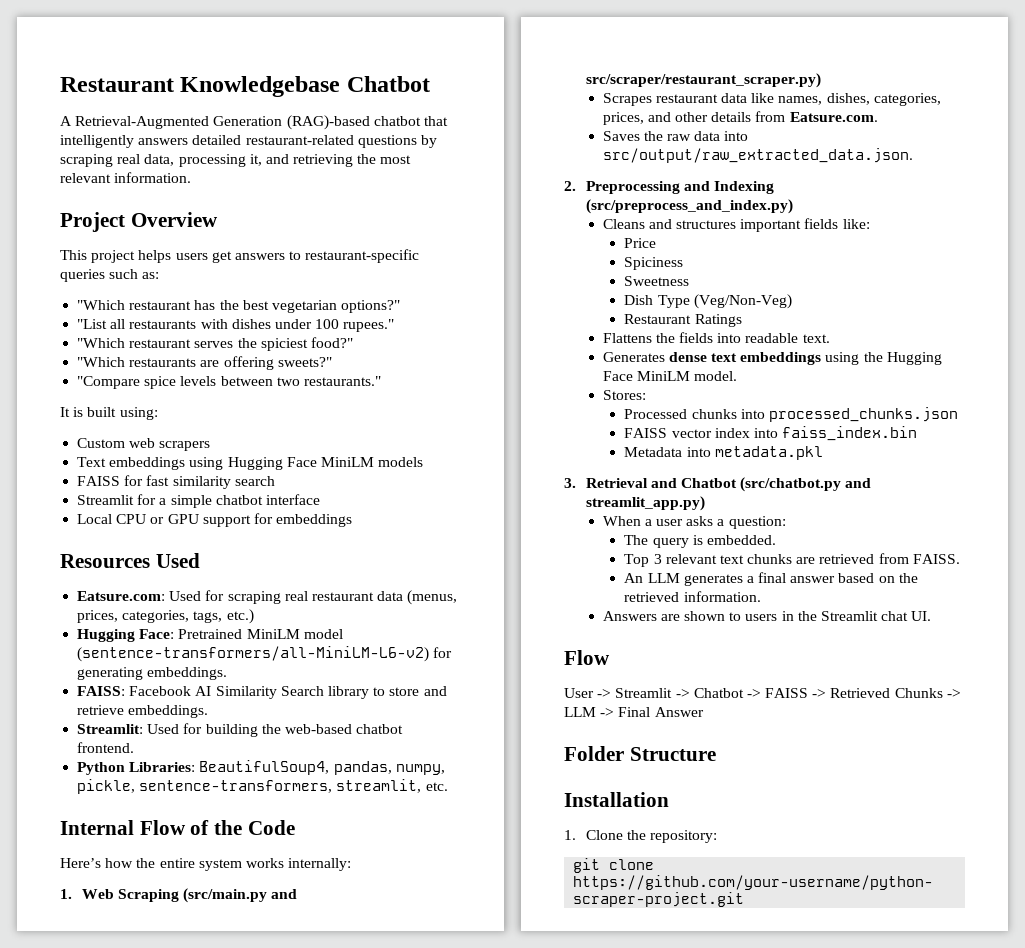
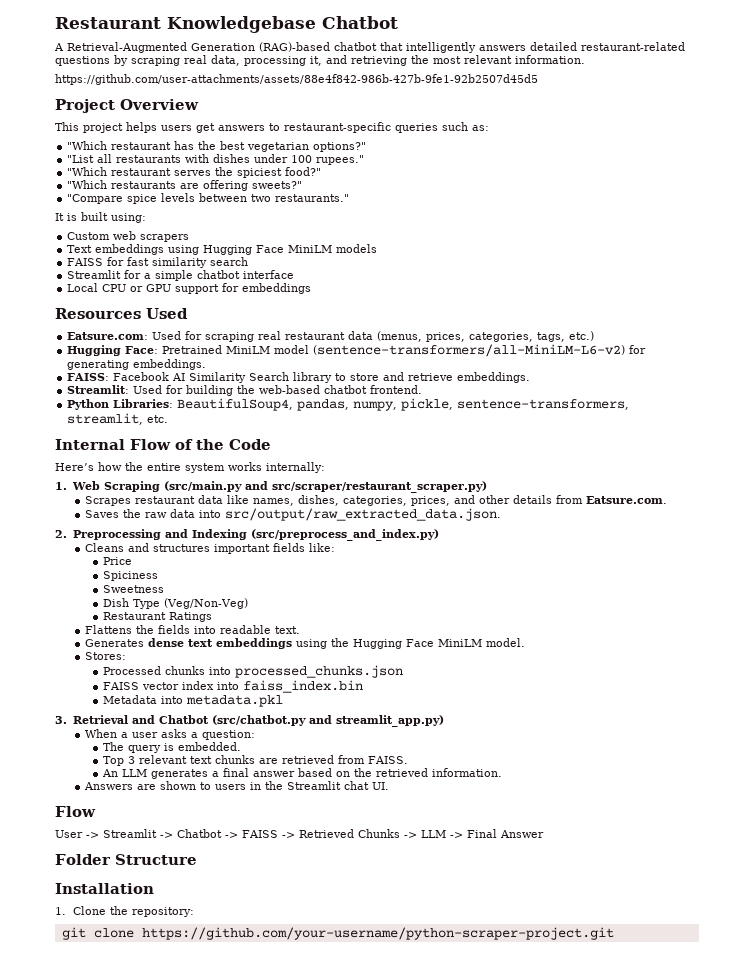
+ https://github.com/user-attachments/assets/88e4f842-986b-427b-9fe1-92b2507d45d5

